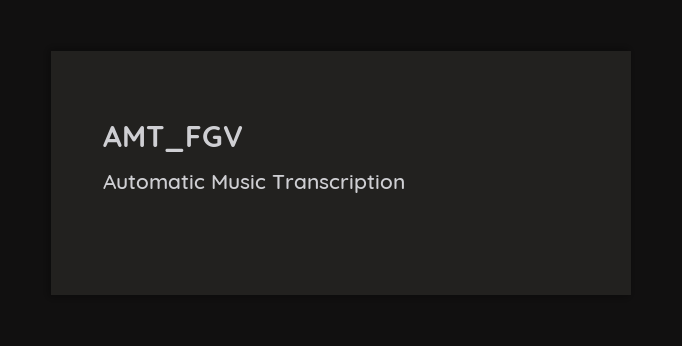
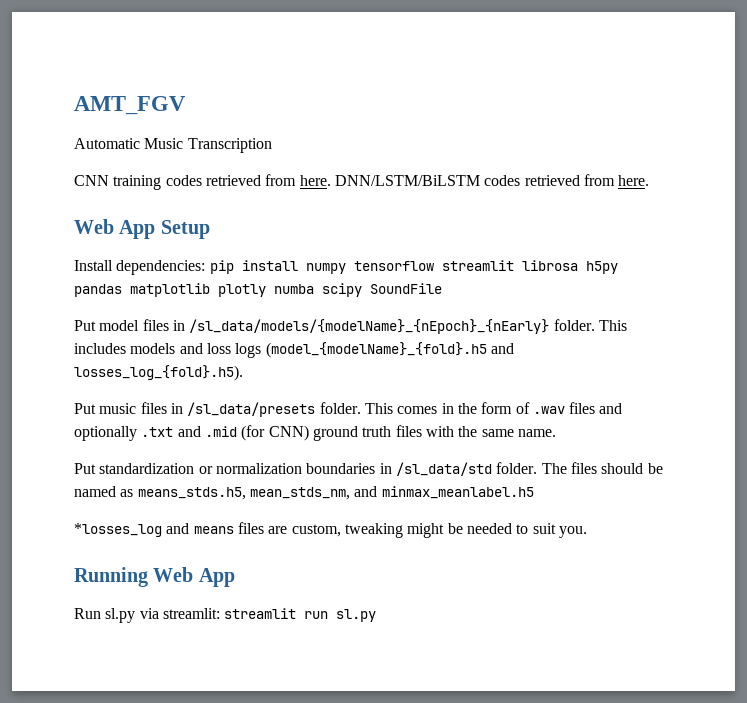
+ CNN training codes retrieved from here. DNN/LSTM/BiLSTM codes retrieved from here.
+ Web App Setup
+ Install dependencies: pip install numpy tensorflow streamlit librosa h5py pandas matplotlib plotly numba scipy SoundFile
+ Put model files in /sl_data/models/{modelName}_{nEpoch}_{nEarly} folder. This includes models and loss logs (model_{modelName}_{fold}.h5 and losses_log_{fold}.h5).
+ Put music files in /sl_data/presets folder. This comes in the form of .wav files and optionally .txt and .mid (for CNN) ground truth files with the same name.
+ Put standardization or normalization boundaries in /sl_data/std folder. The files should be named as means_stds.h5, mean_stds_nm, and minmax_meanlabel.h5
+ *losses_log and means files are custom, tweaking might be needed to suit you.
+ Running Web App
+ Run sl.py via streamlit: streamlit run sl.py

